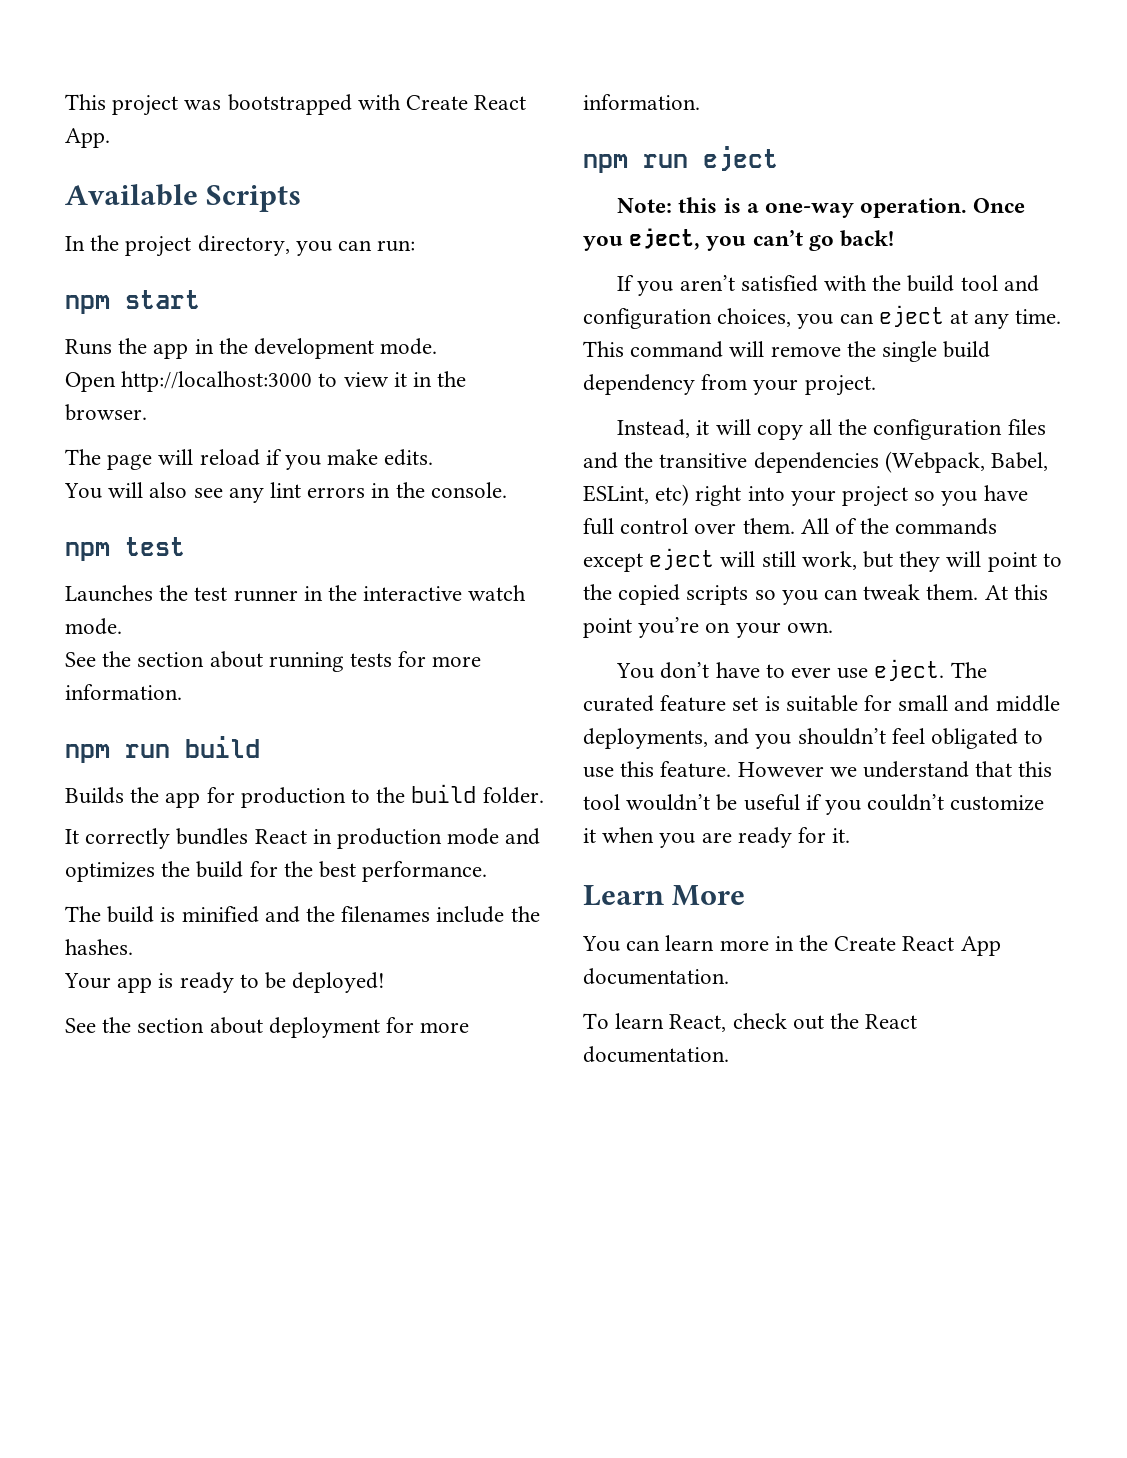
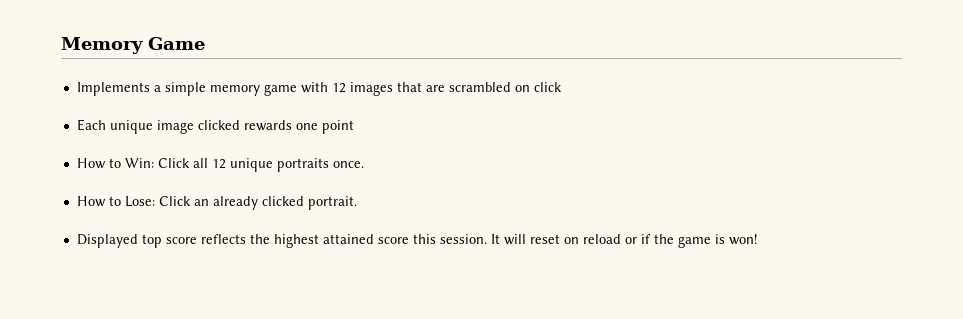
- This project was bootstrapped with Create React App.
- Available Scripts
- In the project directory, you can run:
- npm start
- Runs the app in the development mode.
- Open http://localhost:3000 to view it in the browser.
- The page will reload if you make edits.
- You will also see any lint errors in the console.
- npm test
- Launches the test runner in the interactive watch mode.
- See the section about running tests for more information.
- npm run build
- Builds the app for production to the build folder.
- It correctly bundles React in production mode and optimizes the build for the best performance.
- The build is minified and the filenames include the hashes.
- Your app is ready to be deployed!
- See the section about deployment for more information.
- npm run eject
- Note: this is a one-way operation. Once you eject, you can’t go back!
- If you aren’t satisfied with the build tool and configuration choices, you can eject at any time. This command will remove the single build dependency from your project.
- Instead, it will copy all the configuration files and the transitive dependencies (Webpack, Babel, ESLint, etc) right into your project so you have full control over them. All of the commands except eject will still work, but they will point to the copied scripts so you can tweak them. At this point you’re on your own.
- You don’t have to ever use eject. The curated feature set is suitable for small and middle deployments, and you shouldn’t feel obligated to use this feature. However we understand that this tool wouldn’t be useful if you couldn’t customize it when you are ready for it.
- Learn More
- You can learn more in the Create React App documentation.
- To learn React, check out the React documentation.
+ Memory Game
+ Implements a simple memory game with 12 images that are scrambled on click
+ Each unique image clicked rewards one point
+ How to Win: Click all 12 unique portraits once.
+ How to Lose: Click an already clicked portrait.
+ Displayed top score reflects the highest attained score this session. It will reset on reload or if the game is won!

